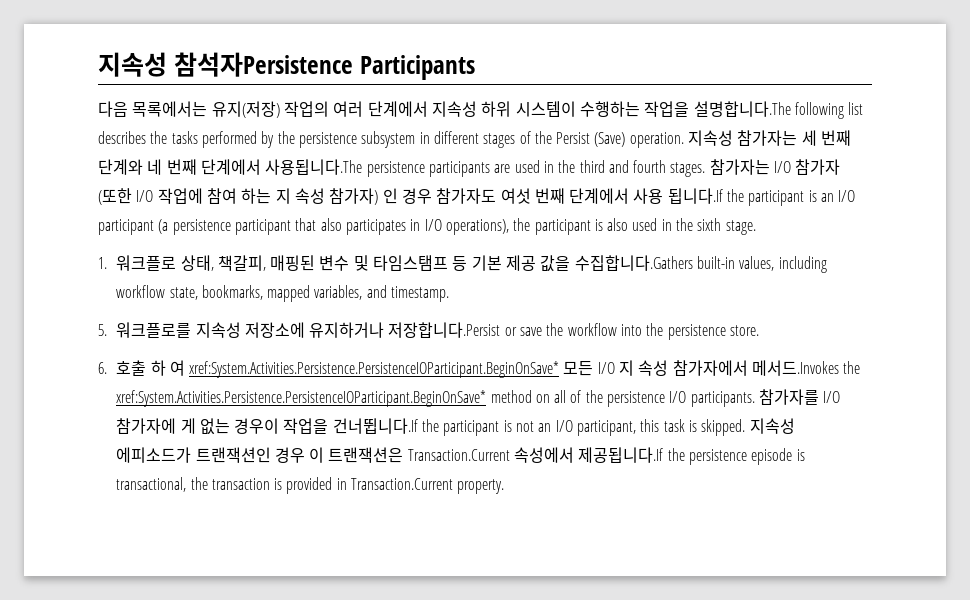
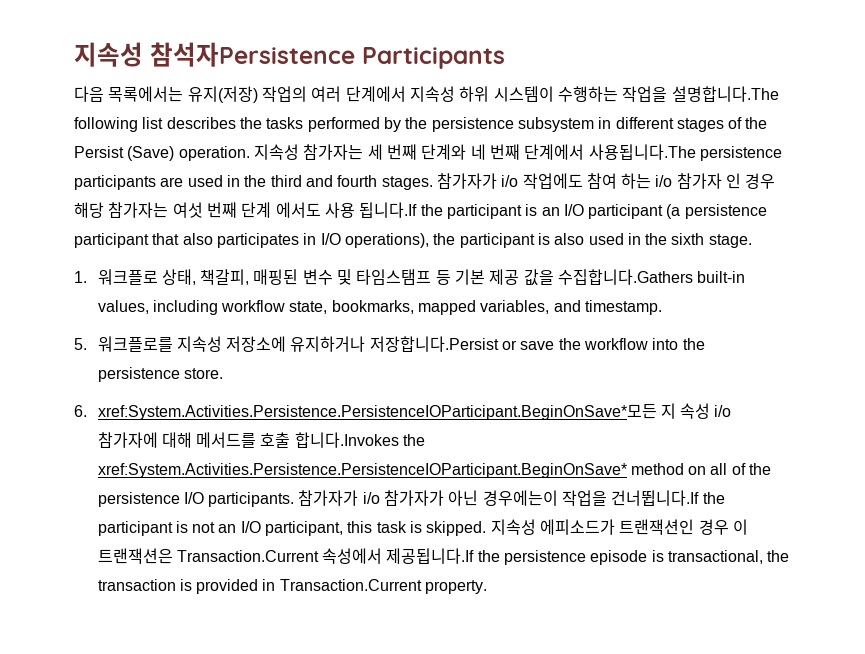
- 참가자는 I/O 참가자 (또한 I/O 작업에 참여 하는 지 속성 참가자) 인 경우 참가자도 여섯 번째 단계에서 사용 됩니다.If the participant is an I/O participant (a persistence participant that also participates in I/O operations), the participant is also used in the sixth stage.
+ 참가자가 i/o 작업에도 참여 하는 i/o 참가자 인 경우 해당 참가자는 여섯 번째 단계 에서도 사용 됩니다.If the participant is an I/O participant (a persistence participant that also participates in I/O operations), the participant is also used in the sixth stage.
- 6. 호출 하 여 xref:System.Activities.Persistence.PersistenceIOParticipant.BeginOnSave* 모든 I/O 지 속성 참가자에서 메서드.Invokes the xref:System.Activities.Persistence.PersistenceIOParticipant.BeginOnSave* method on all of the persistence I/O participants.
+ 6. xref:System.Activities.Persistence.PersistenceIOParticipant.BeginOnSave*모든 지 속성 i/o 참가자에 대해 메서드를 호출 합니다.Invokes the xref:System.Activities.Persistence.PersistenceIOParticipant.BeginOnSave* method on all of the persistence I/O participants.
- 참가자를 I/O 참가자에 게 없는 경우이 작업을 건너뜁니다.If the participant is not an I/O participant, this task is skipped.
+ 참가자가 i/o 참가자가 아닌 경우에는이 작업을 건너뜁니다.If the participant is not an I/O participant, this task is skipped.

